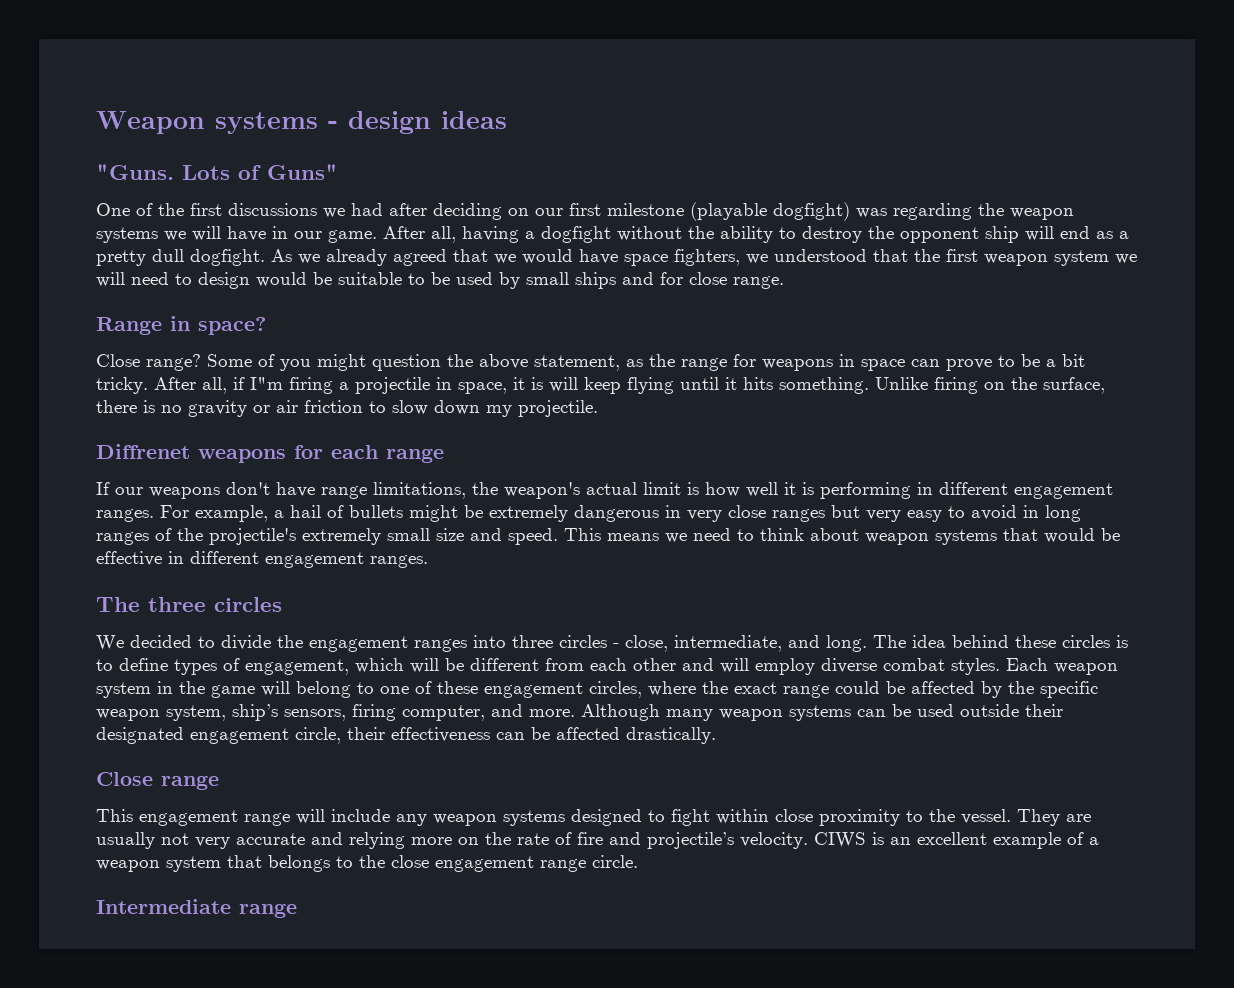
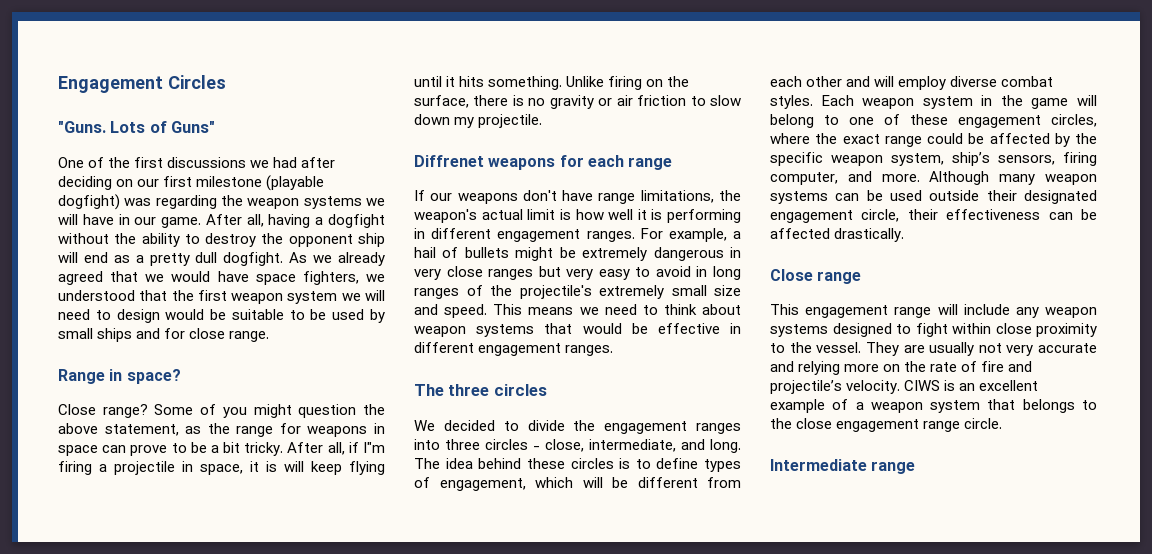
- Weapon systems - design ideas
+ Engagement Circles

